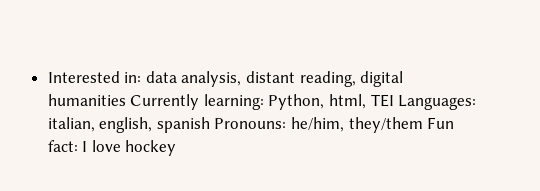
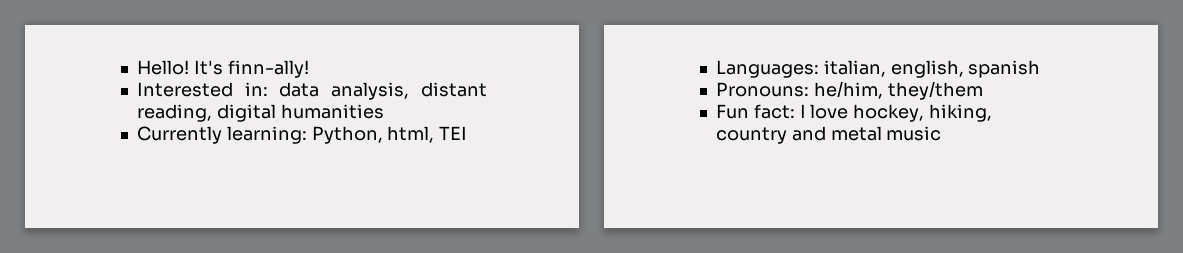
+ Hello! It's finn-ally!
- Interested in: data analysis, distant reading, digital humanities Currently learning: Python, html, TEI Languages: italian, english, spanish Pronouns: he/him, they/them Fun fact: I love hockey
+ Interested in: data analysis, distant reading, digital humanities
+ Currently learning: Python, html, TEI
+ Languages: italian, english, spanish
+ Pronouns: he/him, they/them
+ Fun fact: I love hockey, hiking, country and metal music

